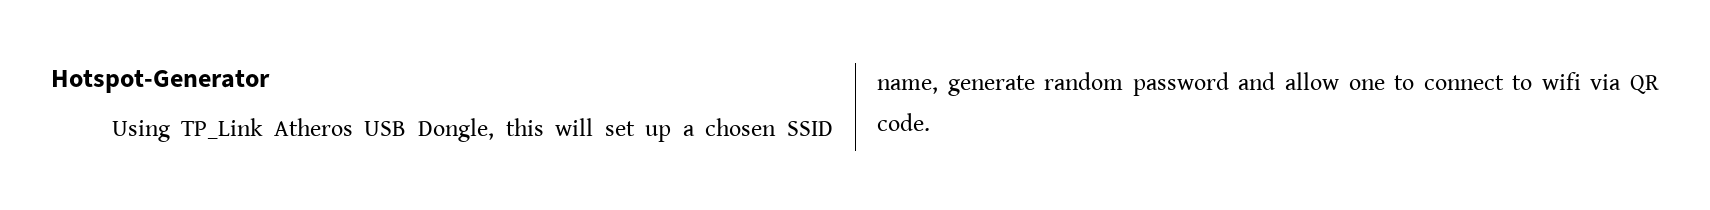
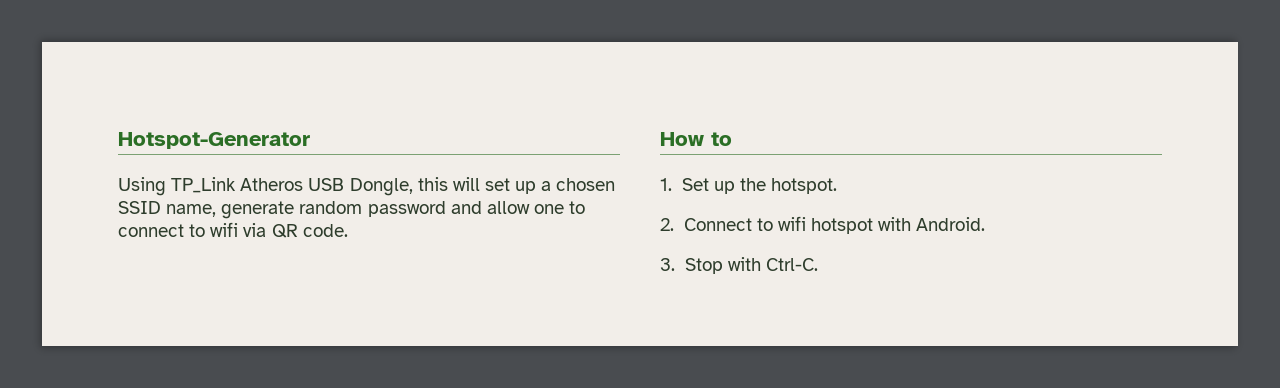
+ How to
+ 1. Set up the hotspot.
+ 2. Connect to wifi hotspot with Android.
+ 3. Stop with Ctrl-C.

